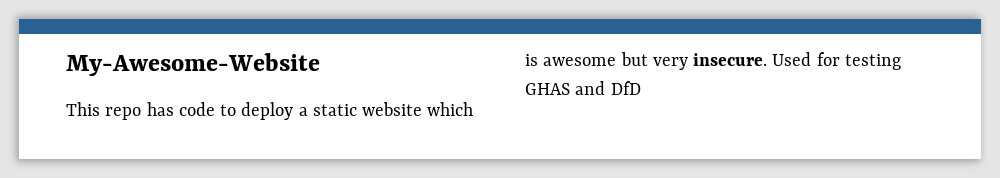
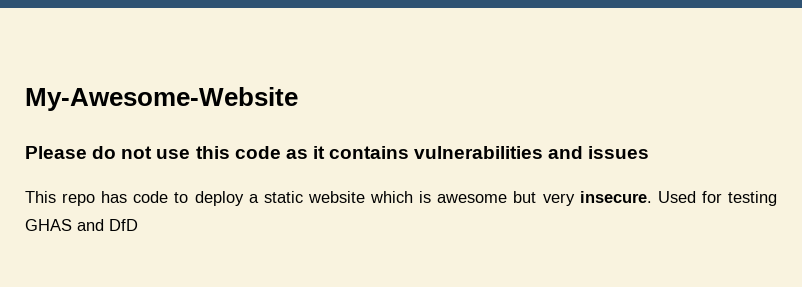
+ Please do not use this code as it contains vulnerabilities and issues

